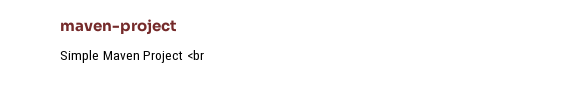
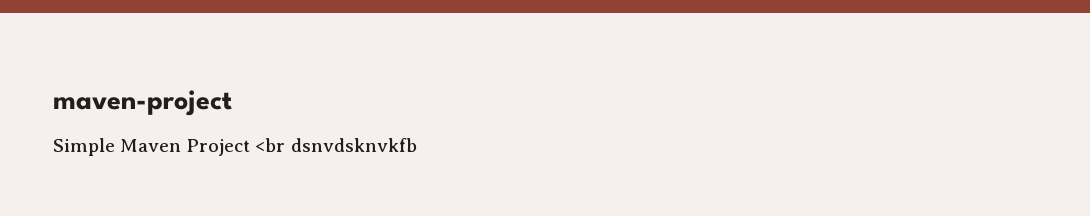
- Simple Maven Project <br
+ Simple Maven Project <br dsnvdsknvkfb

